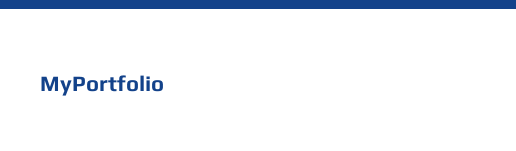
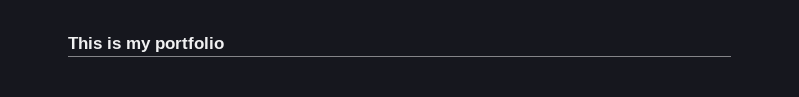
- MyPortfolio
+ This is my portfolio

